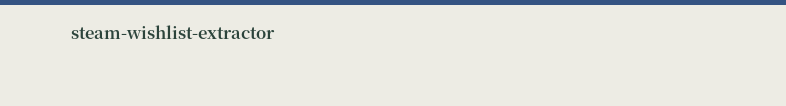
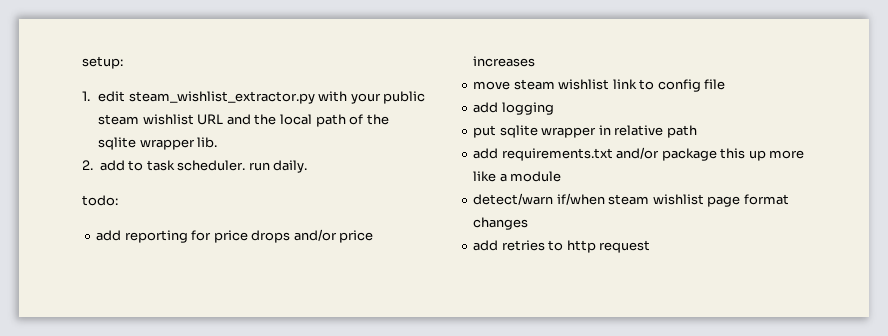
- steam-wishlist-extractor
+ setup:
+ 1. edit steam_wishlist_extractor.py with your public steam wishlist URL and the local path of the sqlite wrapper lib.
+ 2. add to task scheduler. run daily.
+ todo:
+ add reporting for price drops and/or price increases
+ move steam wishlist link to config file
+ add logging
+ put sqlite wrapper in relative path
+ add requirements.txt and/or package this up more like a module
+ detect/warn if/when steam wishlist page format changes
+ add retries to http request

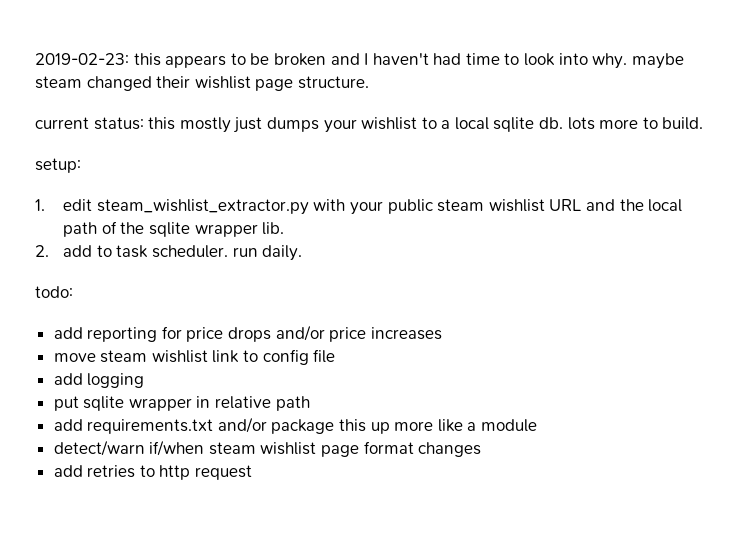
+ 2019-02-23: this appears to be broken and I haven't had time to look into why. maybe steam changed their wishlist page structure.
+ current status: this mostly just dumps your wishlist to a local sqlite db. lots more to build.

